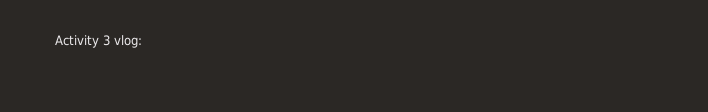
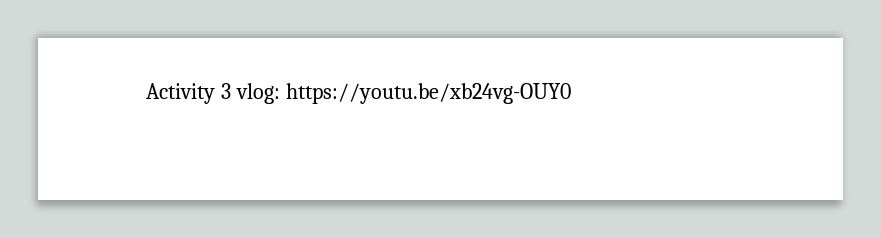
- Activity 3 vlog:
+ Activity 3 vlog: https://youtu.be/xb24vg-OUY0

